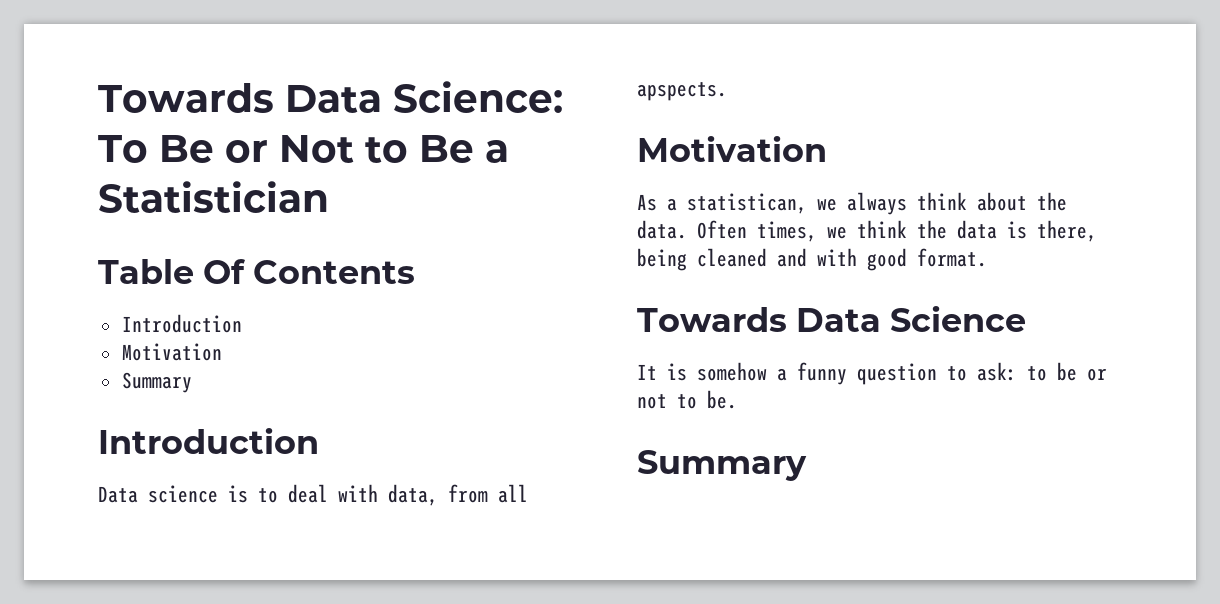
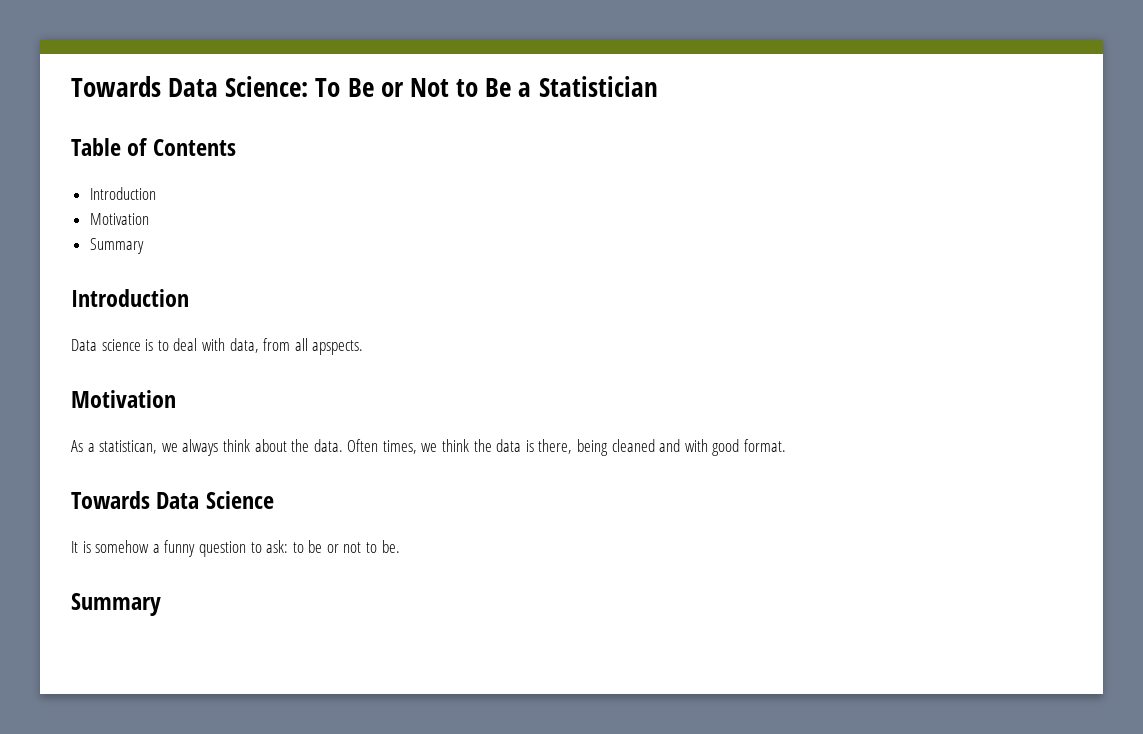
- Table Of Contents
+ Table of Contents

